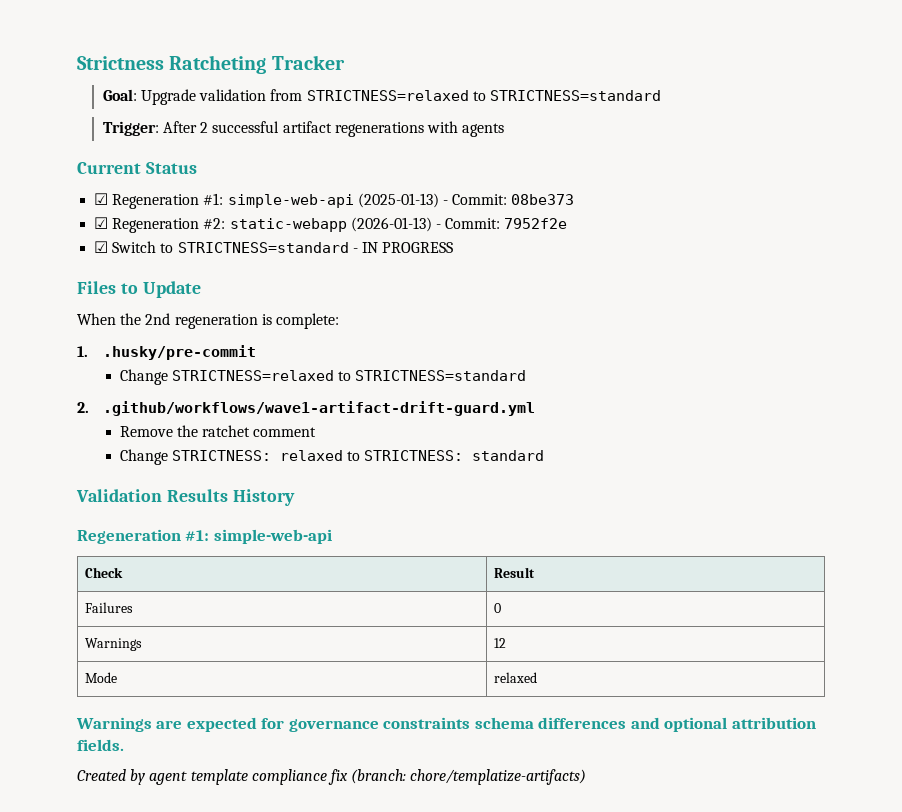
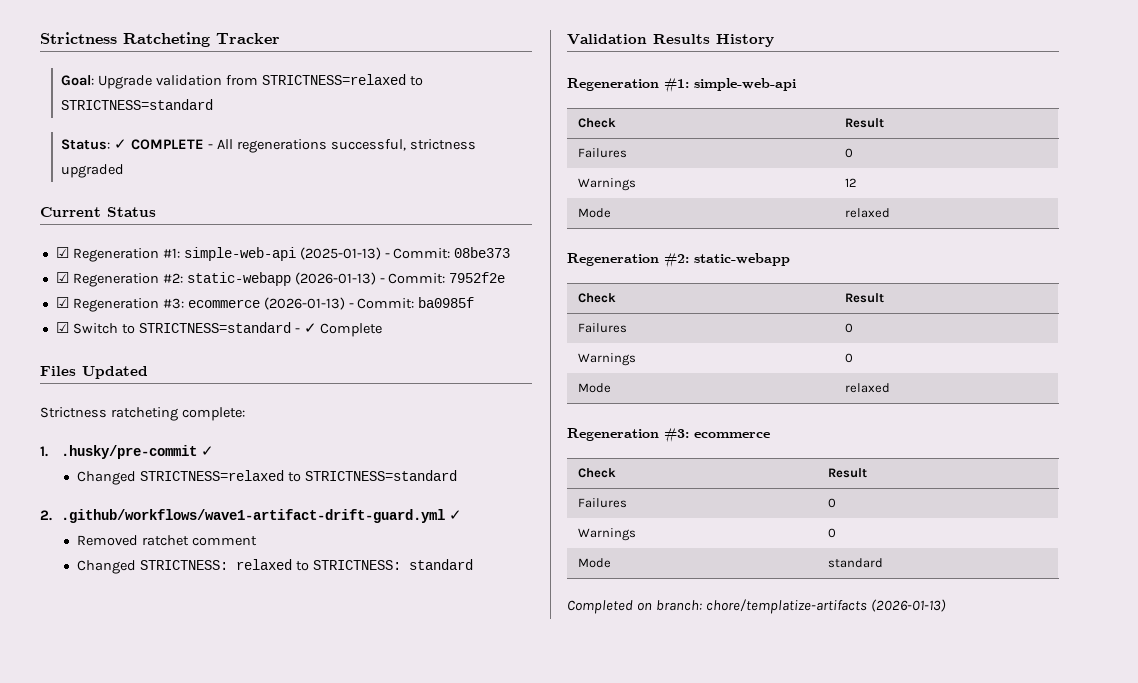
- Trigger: After 2 successful artifact regenerations with agents
+ Status: ✓ COMPLETE - All regenerations successful, strictness upgraded
+ ☑ Regeneration #3: ecommerce (2026-01-13) - Commit: ba0985f
- ☑ Switch to STRICTNESS=standard - IN PROGRESS
+ ☑ Switch to STRICTNESS=standard - ✓ Complete
- Files to Update
- When the 2nd regeneration is complete:
+ Files Updated
+ Strictness ratcheting complete:
- 1. .husky/pre-commit
- Change STRICTNESS=relaxed to STRICTNESS=standard
+ 1. .husky/pre-commit ✓
+ Changed STRICTNESS=relaxed to STRICTNESS=standard
- 2. .github/workflows/wave1-artifact-drift-guard.yml
- Remove the ratchet comment
+ 2. .github/workflows/wave1-artifact-drift-guard.yml ✓
+ Removed ratchet comment
- Change STRICTNESS: relaxed to STRICTNESS: standard
+ Changed STRICTNESS: relaxed to STRICTNESS: standard
  Warnings | 12
  Mode | relaxed
- Warnings are expected for governance constraints schema differences and optional attribution fields.
- Created by agent template compliance fix (branch: chore/templatize-artifacts)
+ Regeneration #2: static-webapp
+ Check | Result
+ Failures | 0
+ Warnings | 0
+ Mode | relaxed
+ Regeneration #3: ecommerce
+ Check | Result
+ Failures | 0
+ Warnings | 0
+ Mode | standard
+ Completed on branch: chore/templatize-artifacts (2026-01-13)

